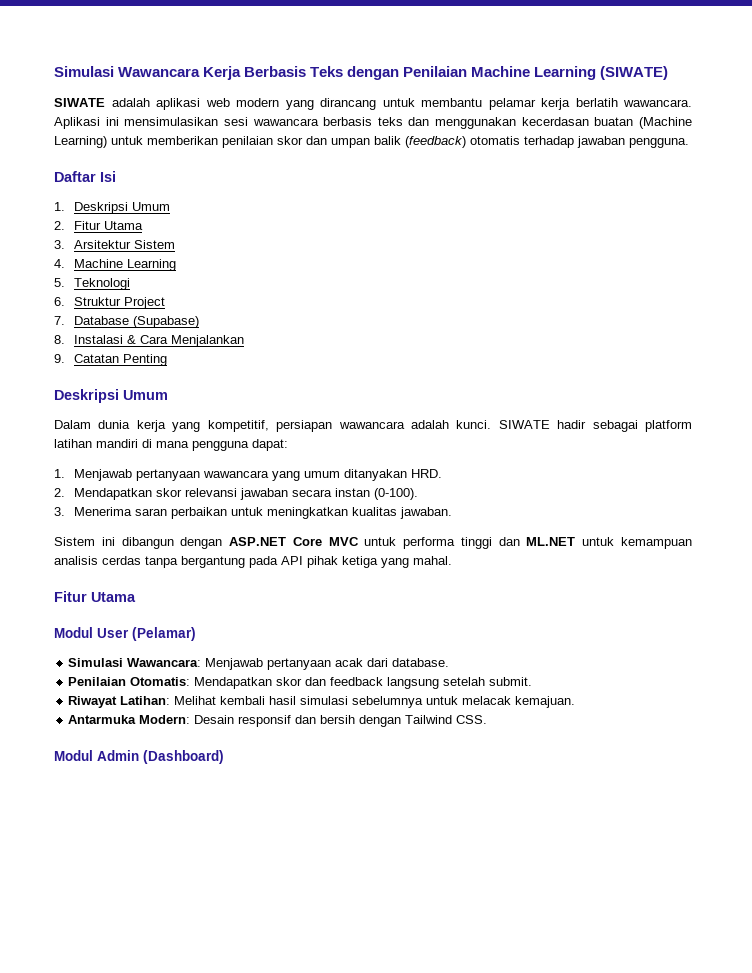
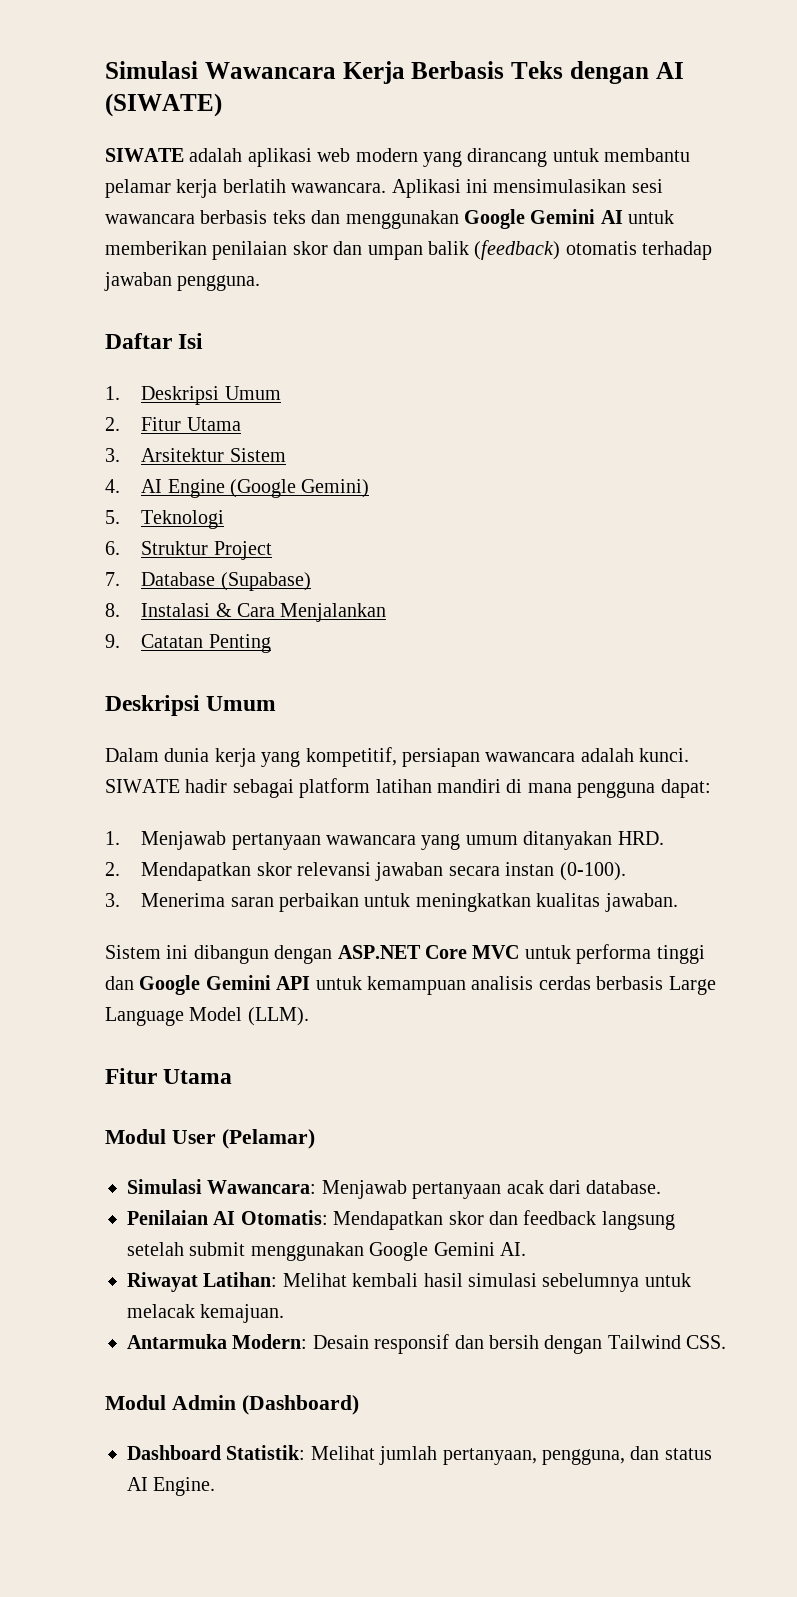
- Simulasi Wawancara Kerja Berbasis Teks dengan Penilaian Machine Learning (SIWATE)
+ Simulasi Wawancara Kerja Berbasis Teks dengan AI (SIWATE)
- Aplikasi ini mensimulasikan sesi wawancara berbasis teks dan menggunakan kecerdasan buatan (Machine Learning) untuk memberikan penilaian skor dan umpan balik (feedback) otomatis terhadap jawaban pengguna.
+ Aplikasi ini mensimulasikan sesi wawancara berbasis teks dan menggunakan Google Gemini AI untuk memberikan penilaian skor dan umpan balik (feedback) otomatis terhadap jawaban pengguna.
- 4. Machine Learning
+ 4. AI Engine (Google Gemini)
- Sistem ini dibangun dengan ASP.NET Core MVC untuk performa tinggi dan ML.NET untuk kemampuan analisis cerdas tanpa bergantung pada API pihak ketiga yang mahal.
+ Sistem ini dibangun dengan ASP.NET Core MVC untuk performa tinggi dan Google Gemini API untuk kemampuan analisis cerdas berbasis Large Language Model (LLM).
- Penilaian Otomatis: Mendapatkan skor dan feedback langsung setelah submit.
+ Penilaian AI Otomatis: Mendapatkan skor dan feedback langsung setelah submit menggunakan Google Gemini AI.
+ Dashboard Statistik: Melihat jumlah pertanyaan, pengguna, dan status AI Engine.

